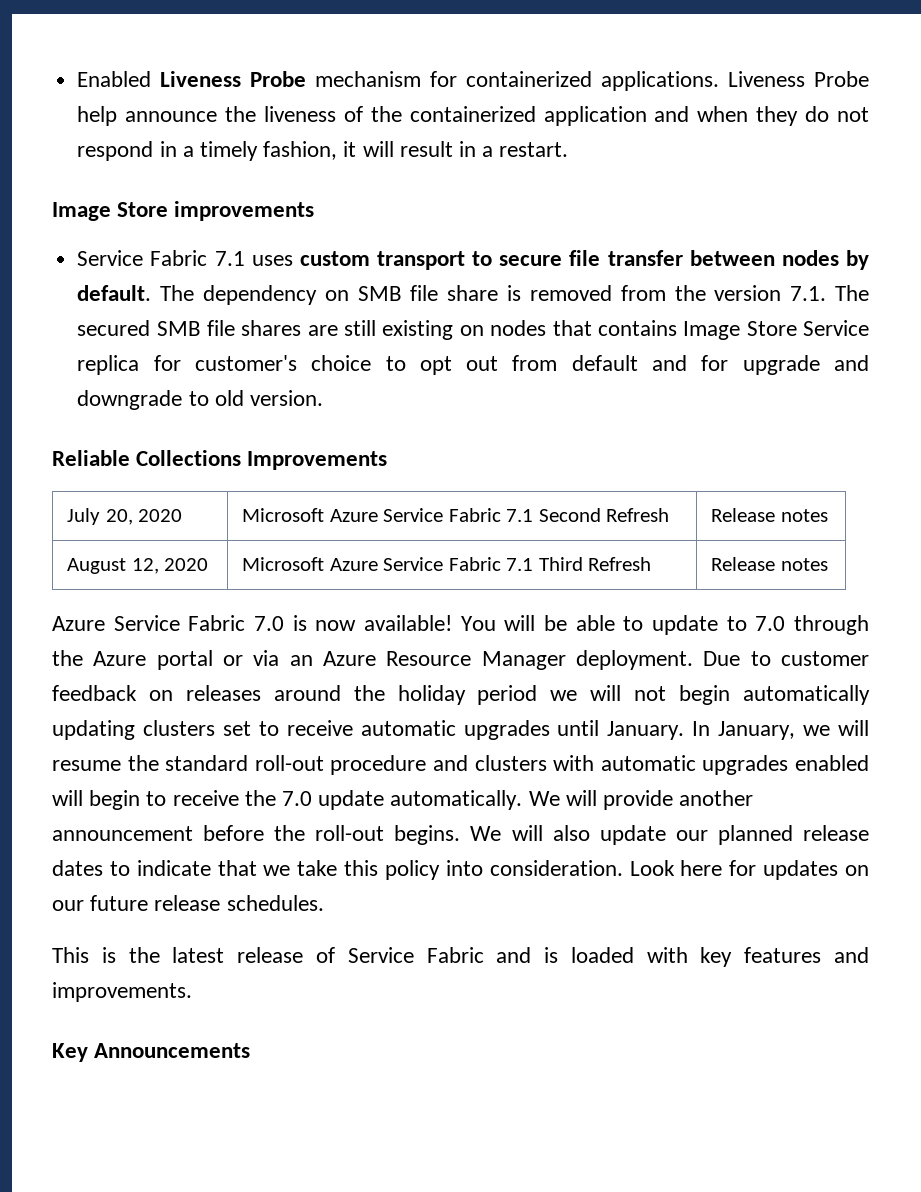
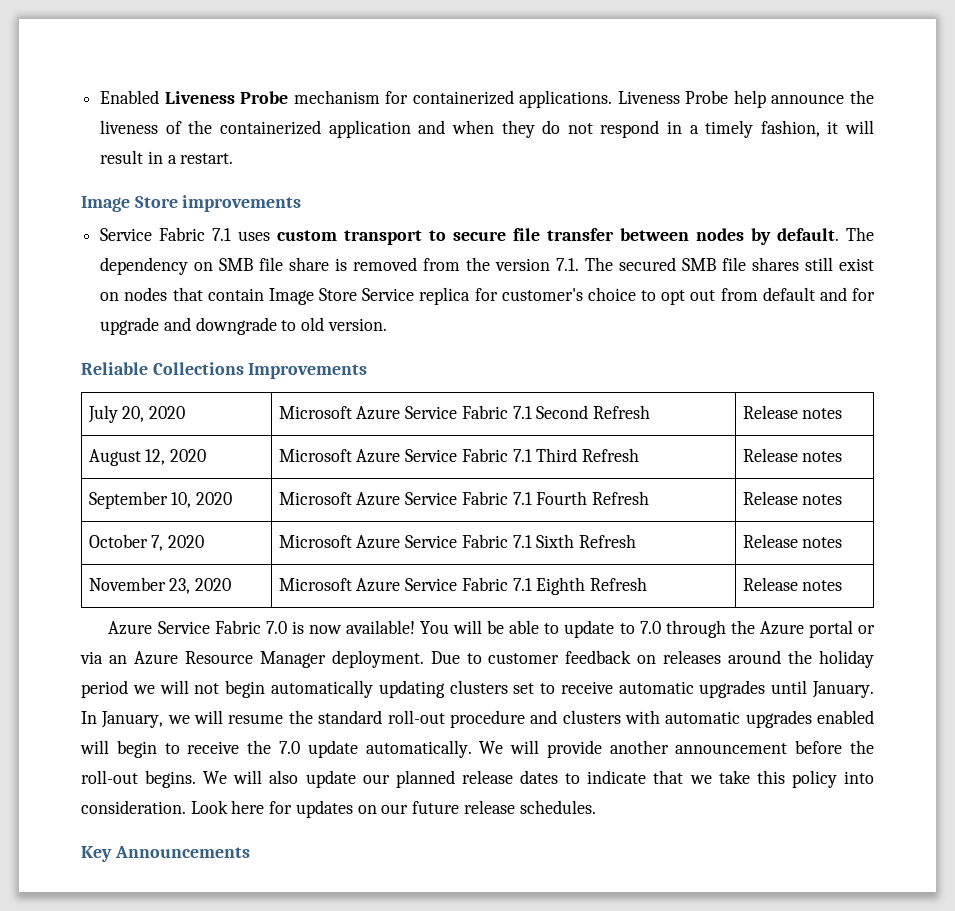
- The dependency on SMB file share is removed from the version 7.1. The secured SMB file shares are still existing on nodes that contains Image Store Service replica for customer's choice to opt out from default and for upgrade and downgrade to old version.
+ The dependency on SMB file share is removed from the version 7.1. The secured SMB file shares still exist on nodes that contain Image Store Service replica for customer's choice to opt out from default and for upgrade and downgrade to old version.
+ September 10, 2020 | Microsoft Azure Service Fabric 7.1 Fourth Refresh | Release notes
+ October 7, 2020 | Microsoft Azure Service Fabric 7.1 Sixth Refresh | Release notes
+ November 23, 2020 | Microsoft Azure Service Fabric 7.1 Eighth Refresh | Release notes
- This is the latest release of Service Fabric and is loaded with key features and improvements.

